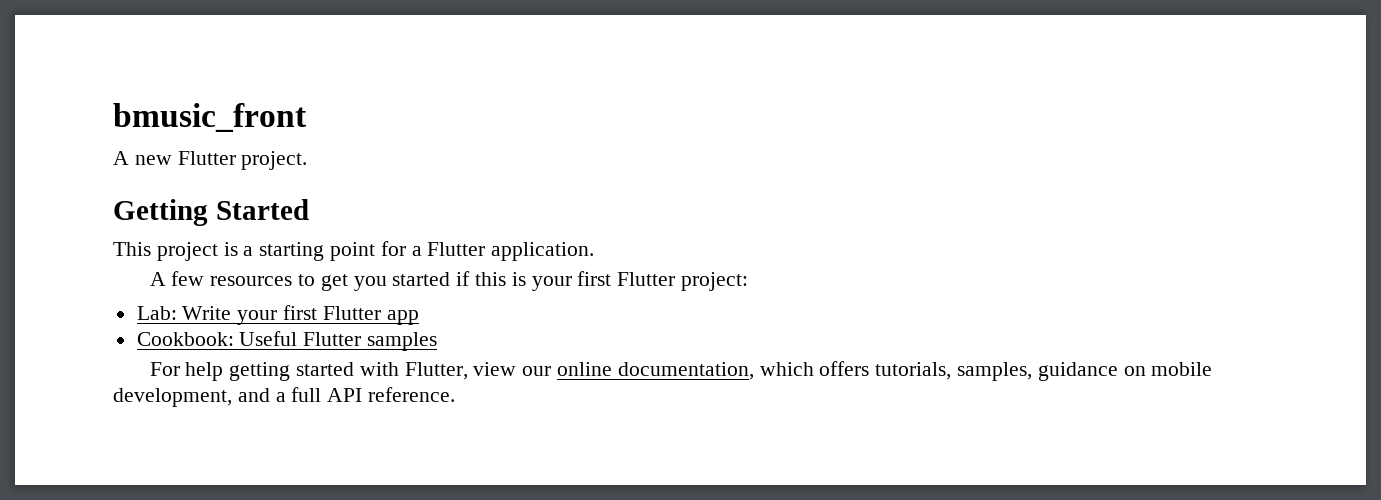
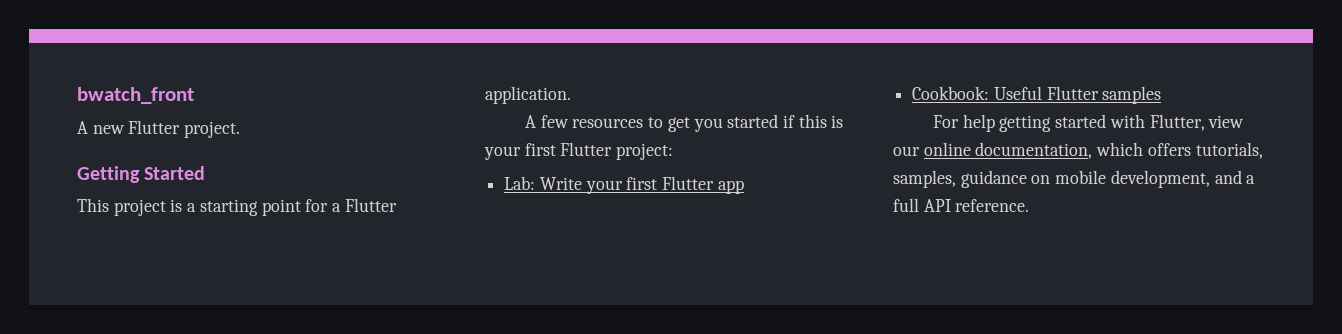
- bmusic_front
+ bwatch_front

